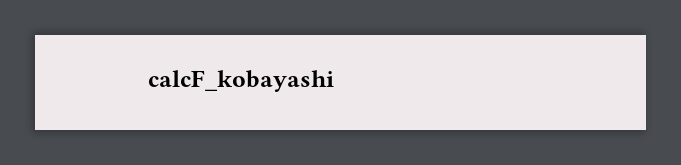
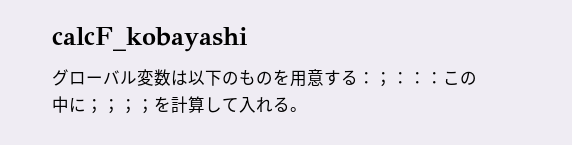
+ グローバル変数は以下のものを用意する：；：：：この中に；；；；を計算して入れる。

